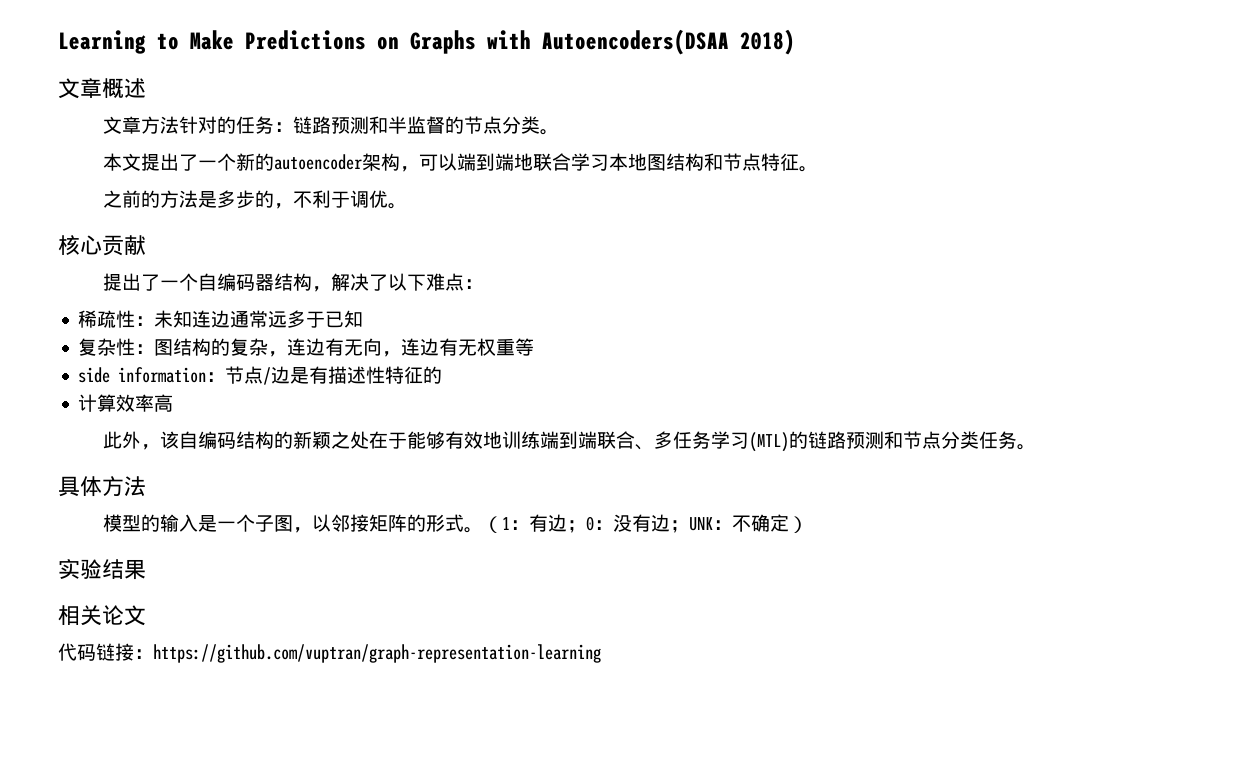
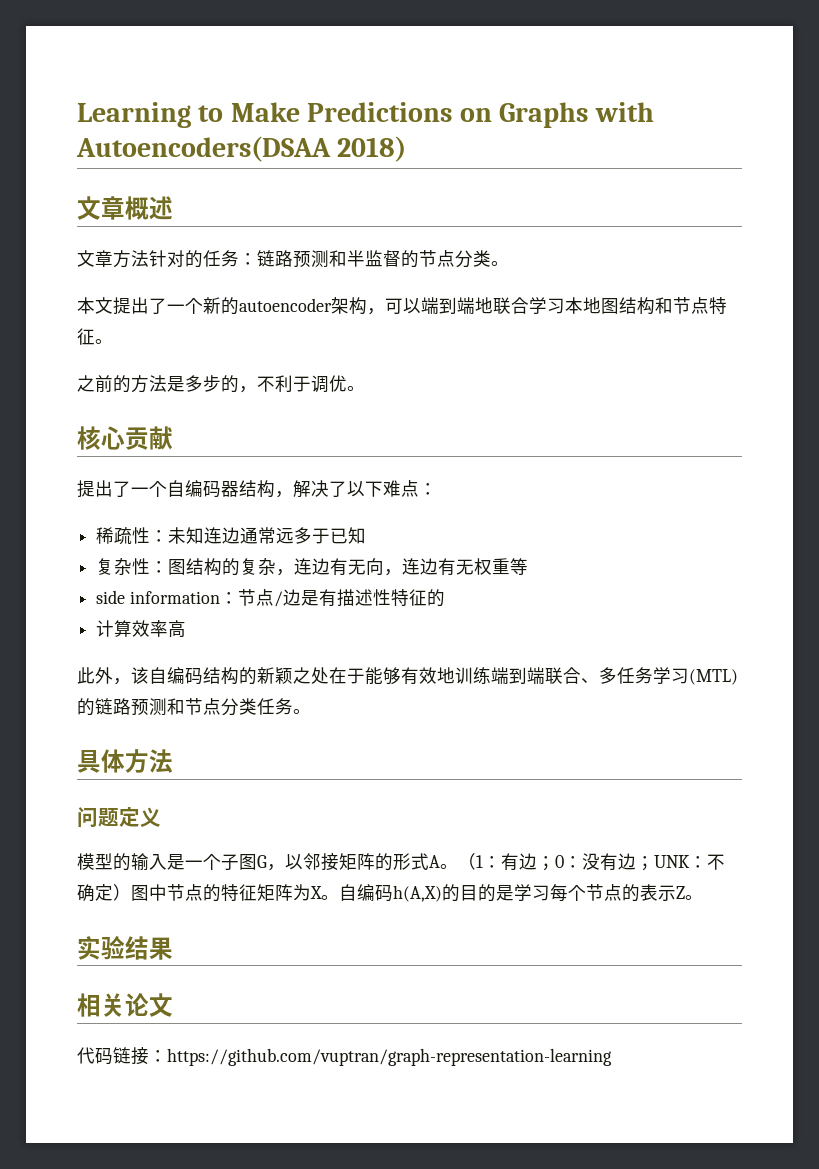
+ 问题定义
- 模型的输入是一个子图，以邻接矩阵的形式。
+ 模型的输入是一个子图G，以邻接矩阵的形式A。
- （1：有边；0：没有边；UNK：不确定）
+ （1：有边；0：没有边；UNK：不确定）图中节点的特征矩阵为X。自编码h(A,X)的目的是学习每个节点的表示Z。

